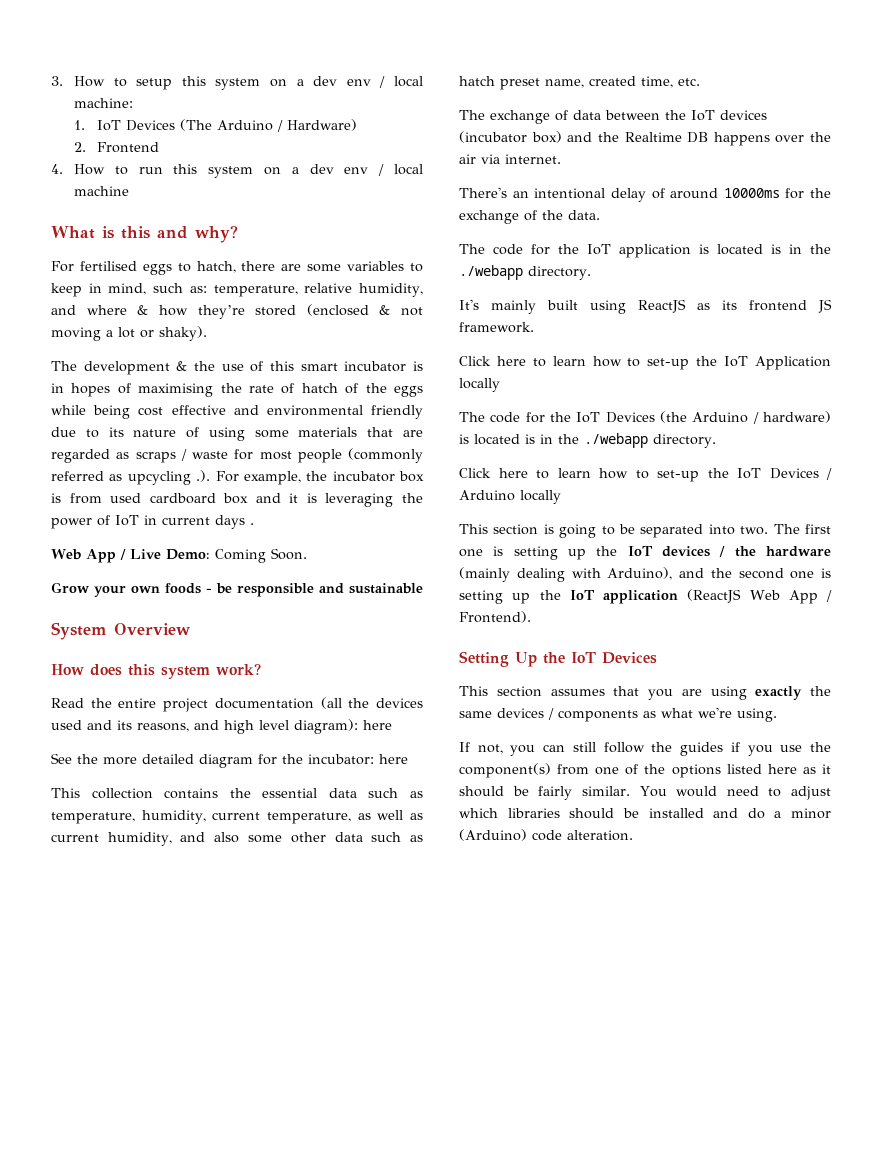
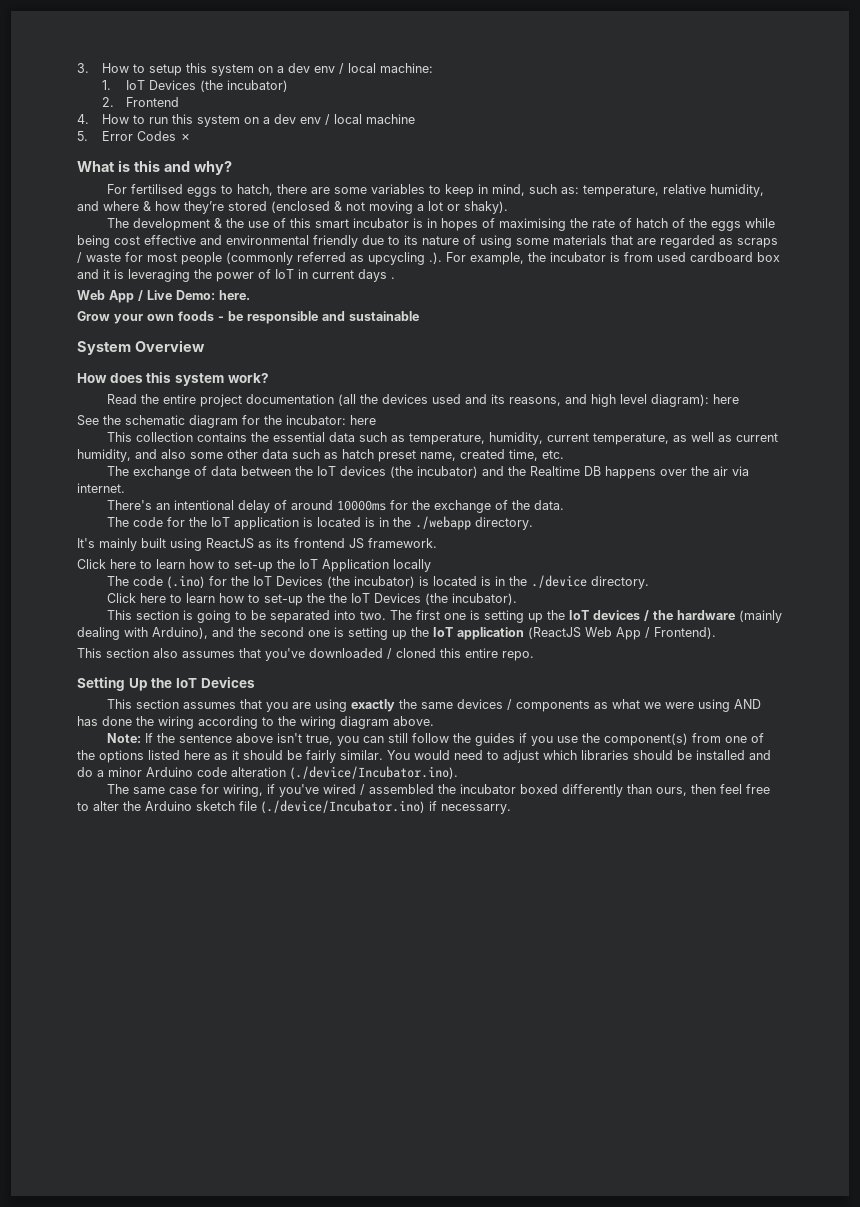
- 1. IoT Devices (The Arduino / Hardware)
+ 1. IoT Devices (the incubator)
+ 5. Error Codes ✗
- The development & the use of this smart incubator is in hopes of maximising the rate of hatch of the eggs while being cost effective and environmental friendly due to its nature of using some materials that are regarded as scraps / waste for most people (commonly referred as upcycling .). For example, the incubator box is from used cardboard box and it is leveraging the power of IoT in current days .
+ The development & the use of this smart incubator is in hopes of maximising the rate of hatch of the eggs while being cost effective and environmental friendly due to its nature of using some materials that are regarded as scraps / waste for most people (commonly referred as upcycling .). For example, the incubator is from used cardboard box and it is leveraging the power of IoT in current days .
- Web App / Live Demo: Coming Soon.
+ Web App / Live Demo: here.
- See the more detailed diagram for the incubator: here
+ See the schematic diagram for the incubator: here
- The exchange of data between the IoT devices (incubator box) and the Realtime DB happens over the air via internet.
+ The exchange of data between the IoT devices (the incubator) and the Realtime DB happens over the air via internet.
- The code for the IoT Devices (the Arduino / hardware) is located is in the ./webapp directory.
+ The code (.ino) for the IoT Devices (the incubator) is located is in the ./device directory.
- Click here to learn how to set-up the IoT Devices / Arduino locally
+ Click here to learn how to set-up the the IoT Devices (the incubator).
+ This section also assumes that you've downloaded / cloned this entire repo.
- This section assumes that you are using exactly the same devices / components as what we're using.
- If not, you can still follow the guides if you use the component(s) from one of the options listed here as it should be fairly similar.
+ This section assumes that you are using exactly the same devices / components as what we were using AND has done the wiring according to the wiring diagram above.
+ Note: If the sentence above isn't true, you can still follow the guides if you use the component(s) from one of the options listed here as it should be fairly similar.
- You would need to adjust which libraries should be installed and do a minor (Arduino) code alteration.
+ You would need to adjust which libraries should be installed and do a minor Arduino code alteration (./device/Incubator.ino).
+ The same case for wiring, if you've wired / assembled the incubator boxed differently than ours, then feel free to alter the Arduino sketch file (./device/Incubator.ino) if necessarry.

